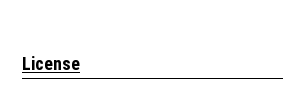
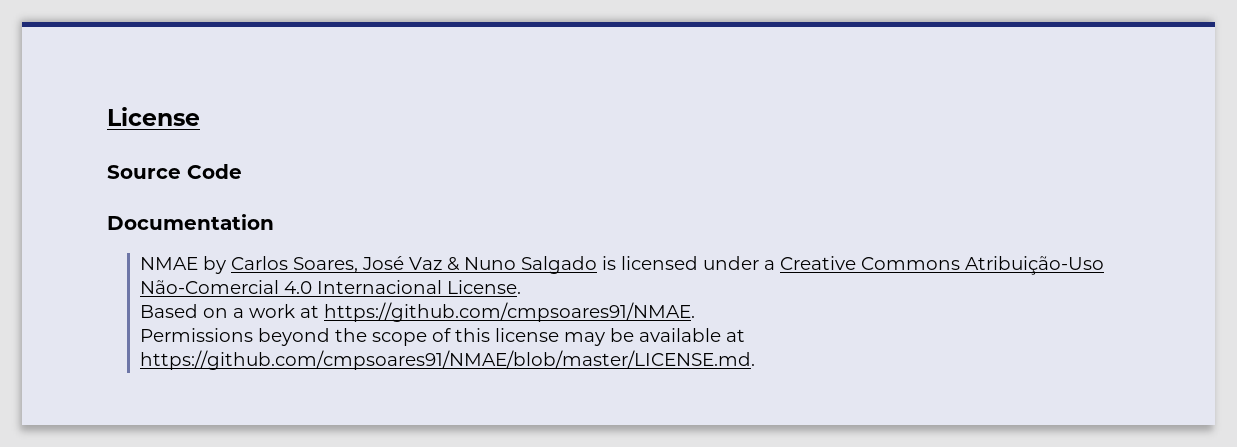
+ Source Code
+ Documentation
+ NMAE by Carlos Soares, José Vaz & Nuno Salgado is licensed under a Creative Commons Atribuição-Uso Não-Comercial 4.0 Internacional License.
+ Based on a work at https://github.com/cmpsoares91/NMAE.
+ Permissions beyond the scope of this license may be available at https://github.com/cmpsoares91/NMAE/blob/master/LICENSE.md.

